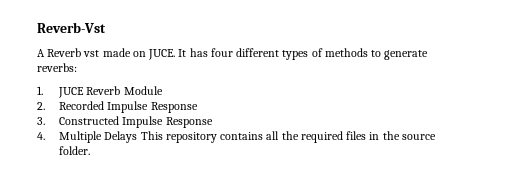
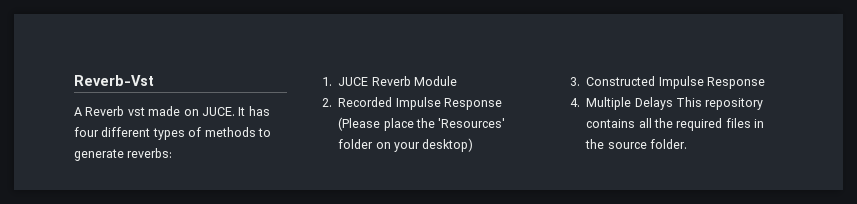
- 2. Recorded Impulse Response
+ 2. Recorded Impulse Response (Please place the 'Resources' folder on your desktop)

